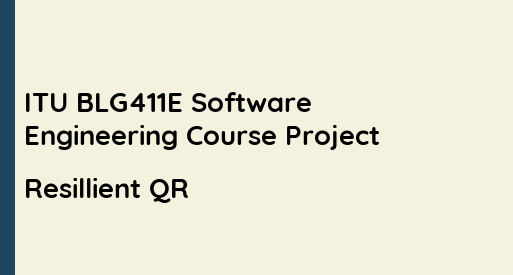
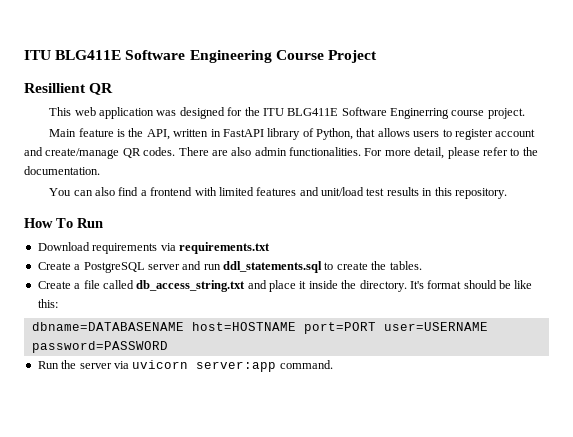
+ This web application was designed for the ITU BLG411E Software Enginerring course project.
+ Main feature is the API, written in FastAPI library of Python, that allows users to register account and create/manage QR codes. There are also admin functionalities. For more detail, please refer to the documentation.
+ You can also find a frontend with limited features and unit/load test results in this repository.
+ How To Run
+ Download requirements via requirements.txt
+ Create a PostgreSQL server and run ddl_statements.sql to create the tables.
+ Create a file called db_access_string.txt and place it inside the directory. It's format should be like this:
+ dbname=DATABASENAME host=HOSTNAME port=PORT user=USERNAME password=PASSWORD
+ Run the server via uvicorn server:app command.

